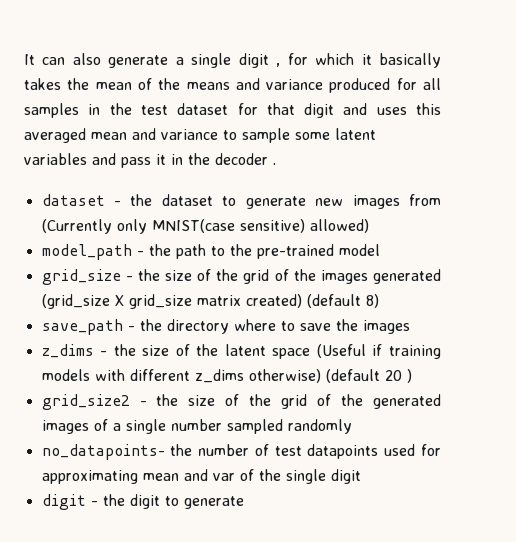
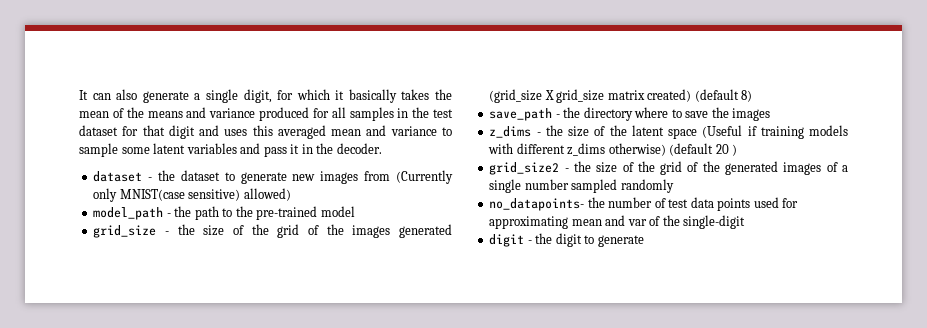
- It can also generate a single digit , for which it basically takes the mean of the means and variance produced for all samples in the test dataset for that digit and uses this averaged mean and variance to sample some latent variables and pass it in the decoder .
+ It can also generate a single digit, for which it basically takes the mean of the means and variance produced for all samples in the test dataset for that digit and uses this averaged mean and variance to sample some latent variables and pass it in the decoder.
- no_datapoints- the number of test datapoints used for approximating mean and var of the single digit
+ no_datapoints- the number of test data points used for approximating mean and var of the single-digit

